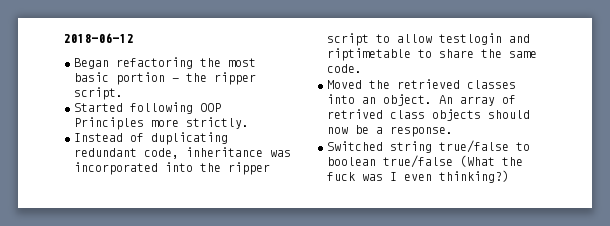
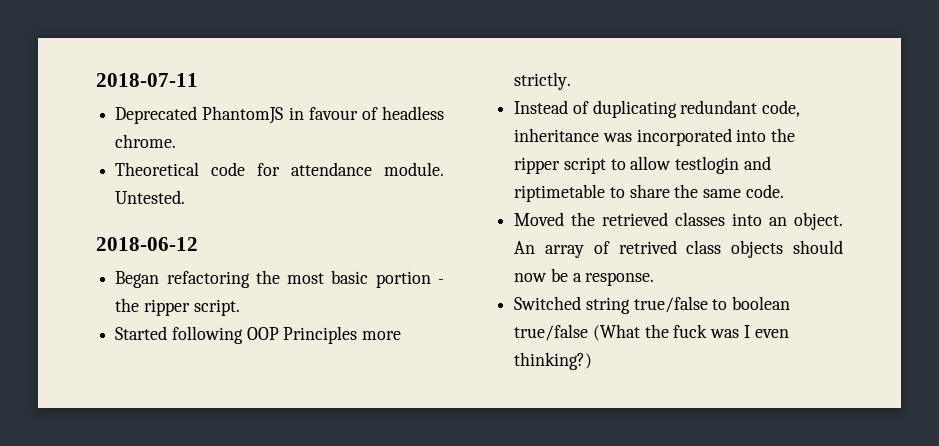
+ 2018-07-11
+ Deprecated PhantomJS in favour of headless chrome.
+ Theoretical code for attendance module. Untested.

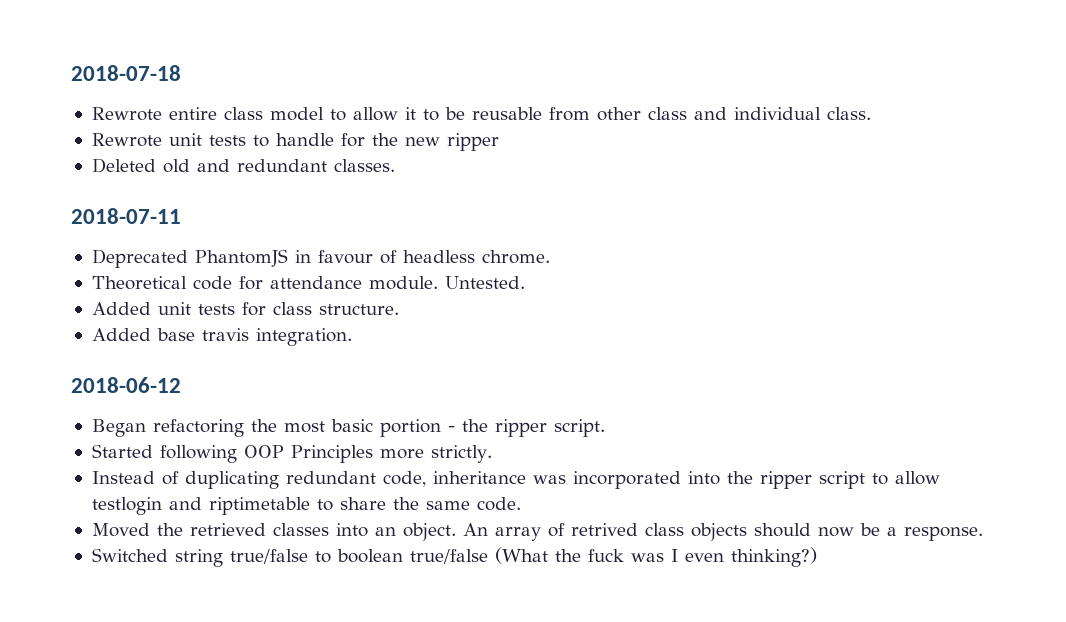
+ 2018-07-18
+ Rewrote entire class model to allow it to be reusable from other class and individual class.
+ Rewrote unit tests to handle for the new ripper
+ Deleted old and redundant classes.
+ Added unit tests for class structure.
+ Added base travis integration.

